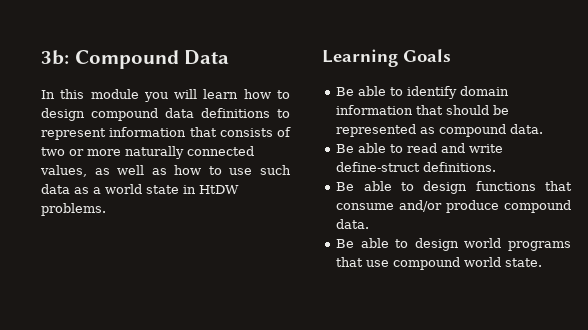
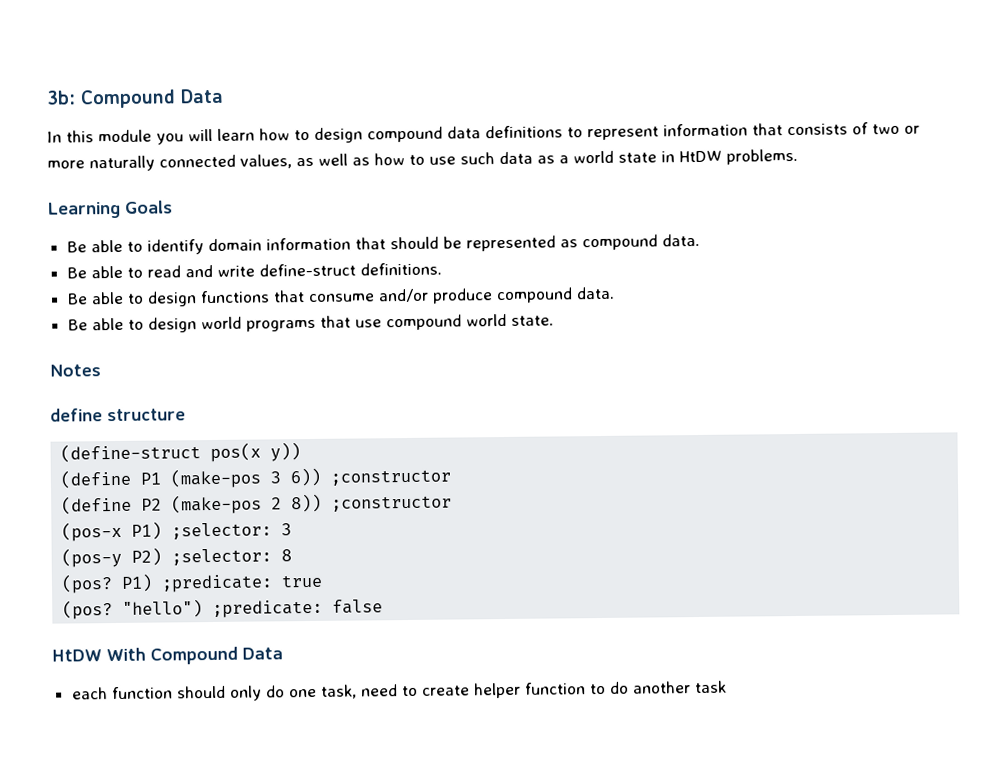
+ Notes
+ define structure
+ (define-struct pos(x y))
+ (define P1 (make-pos 3 6)) ;constructor
+ (define P2 (make-pos 2 8)) ;constructor
+ (pos-x P1) ;selector: 3
+ (pos-y P2) ;selector: 8
+ (pos? P1) ;predicate: true
+ (pos? "hello") ;predicate: false
+ HtDW With Compound Data
+ each function should only do one task, need to create helper function to do another task

